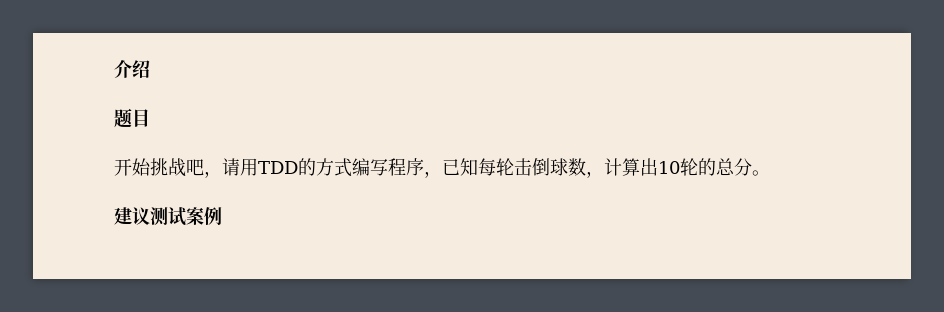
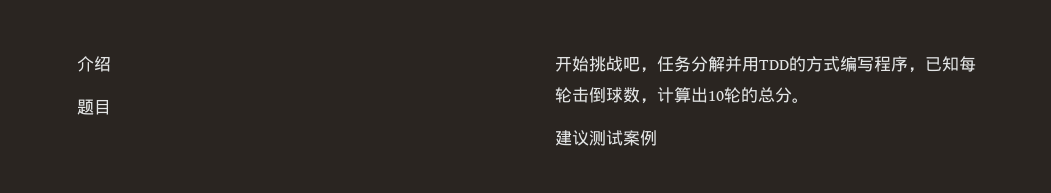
- 开始挑战吧，请用TDD的方式编写程序，已知每轮击倒球数，计算出10轮的总分。
+ 开始挑战吧，任务分解并用TDD的方式编写程序，已知每轮击倒球数，计算出10轮的总分。

